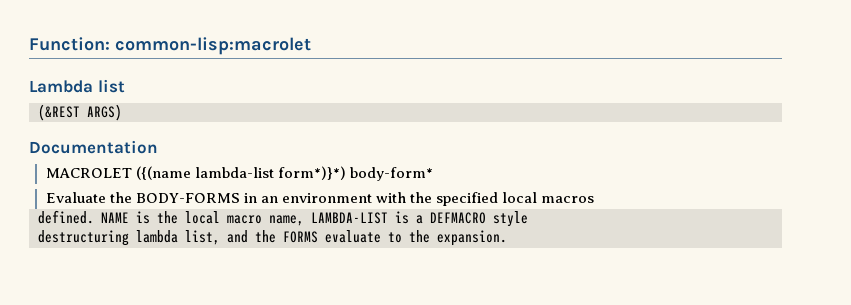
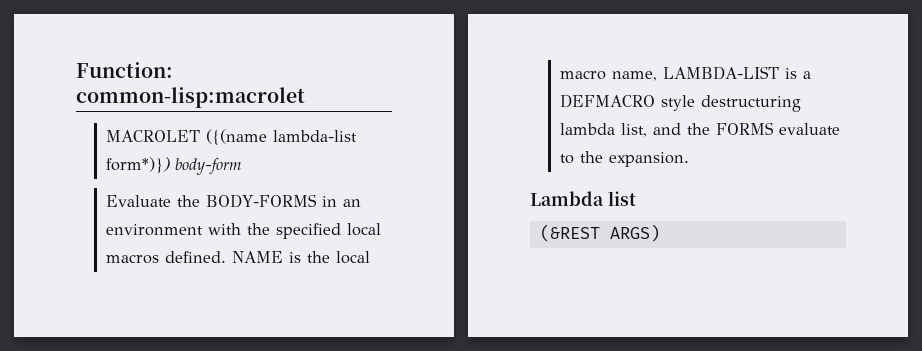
- Lambda list
- (&REST ARGS)
- Documentation
- MACROLET ({(name lambda-list form*)}*) body-form*
+ MACROLET ({(name lambda-list form*)}) body-form
- Evaluate the BODY-FORMS in an environment with the specified local macros
- defined.
+ Evaluate the BODY-FORMS in an environment with the specified local macros defined.
- NAME is the local macro name, LAMBDA-LIST is a DEFMACRO style
- destructuring lambda list, and the FORMS evaluate to the expansion.
+ NAME is the local macro name, LAMBDA-LIST is a DEFMACRO style destructuring lambda list, and the FORMS evaluate to the expansion.
+ Lambda list
+ (&REST ARGS)

